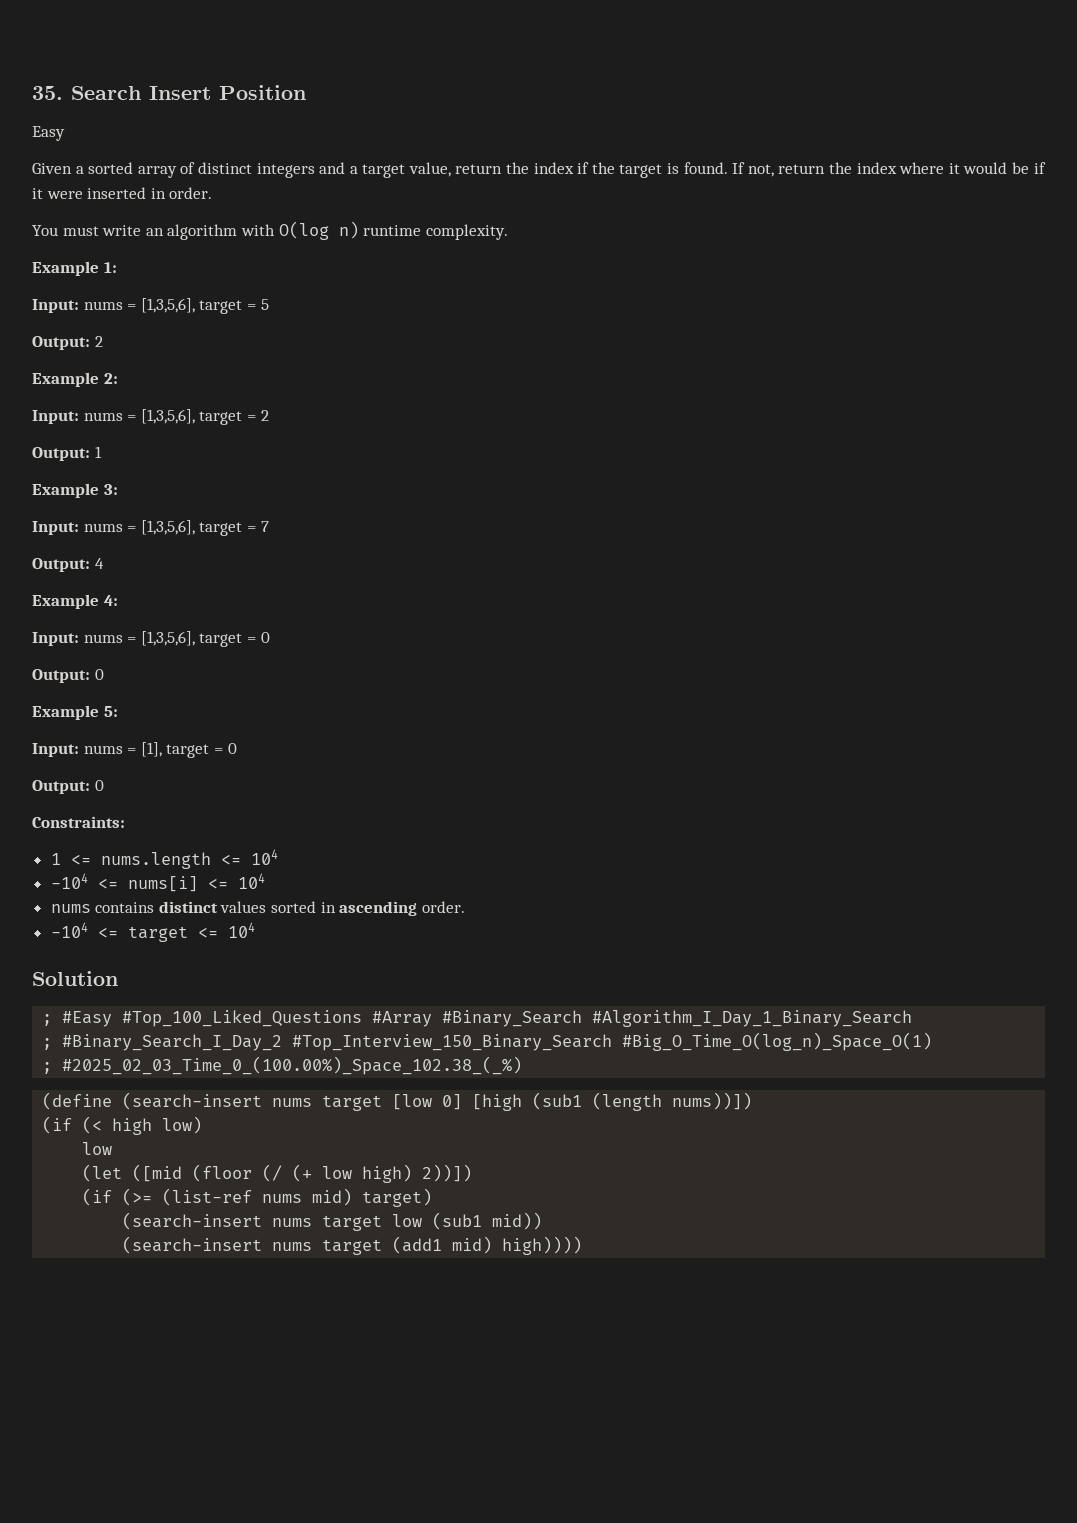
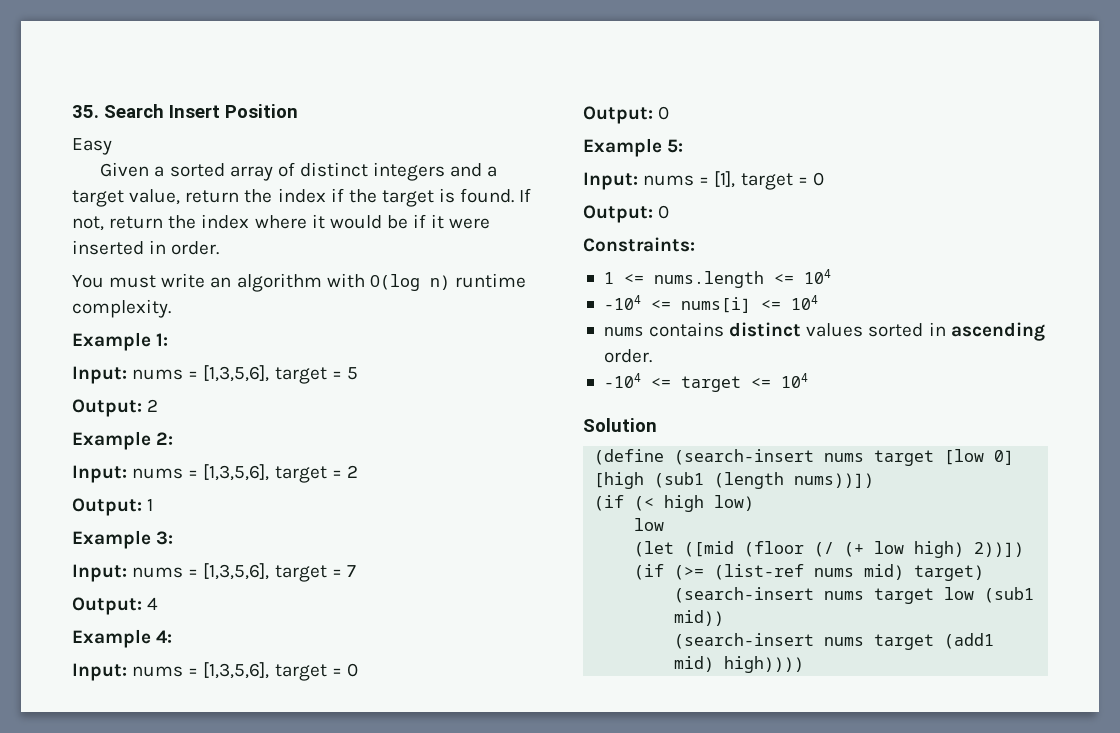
- ; #Easy #Top_100_Liked_Questions #Array #Binary_Search #Algorithm_I_Day_1_Binary_Search
- ; #Binary_Search_I_Day_2 #Top_Interview_150_Binary_Search #Big_O_Time_O(log_n)_Space_O(1)
- ; #2025_02_03_Time_0_(100.00%)_Space_102.38_(_%)

